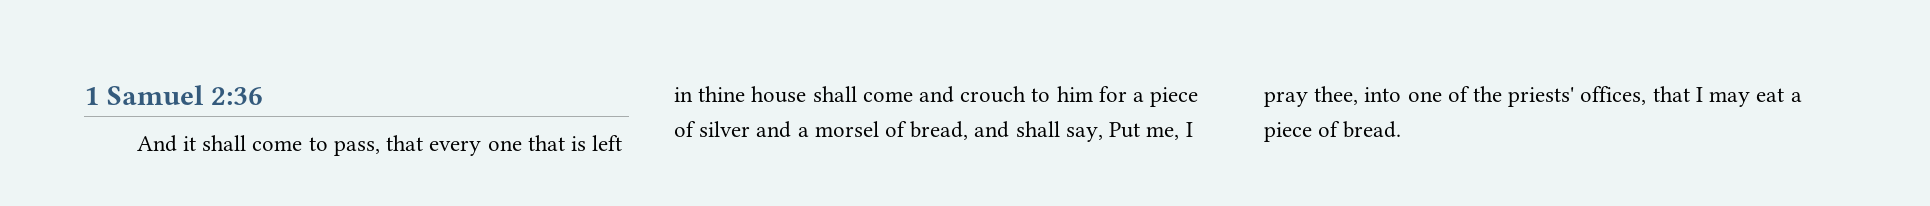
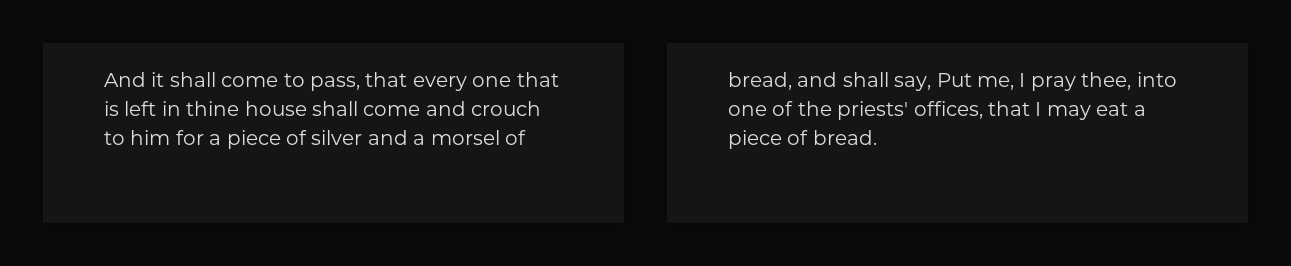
- 1 Samuel 2:36

